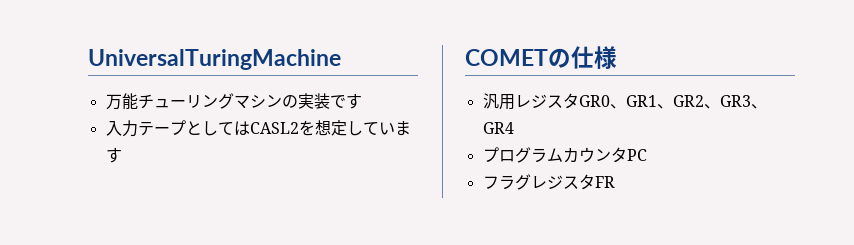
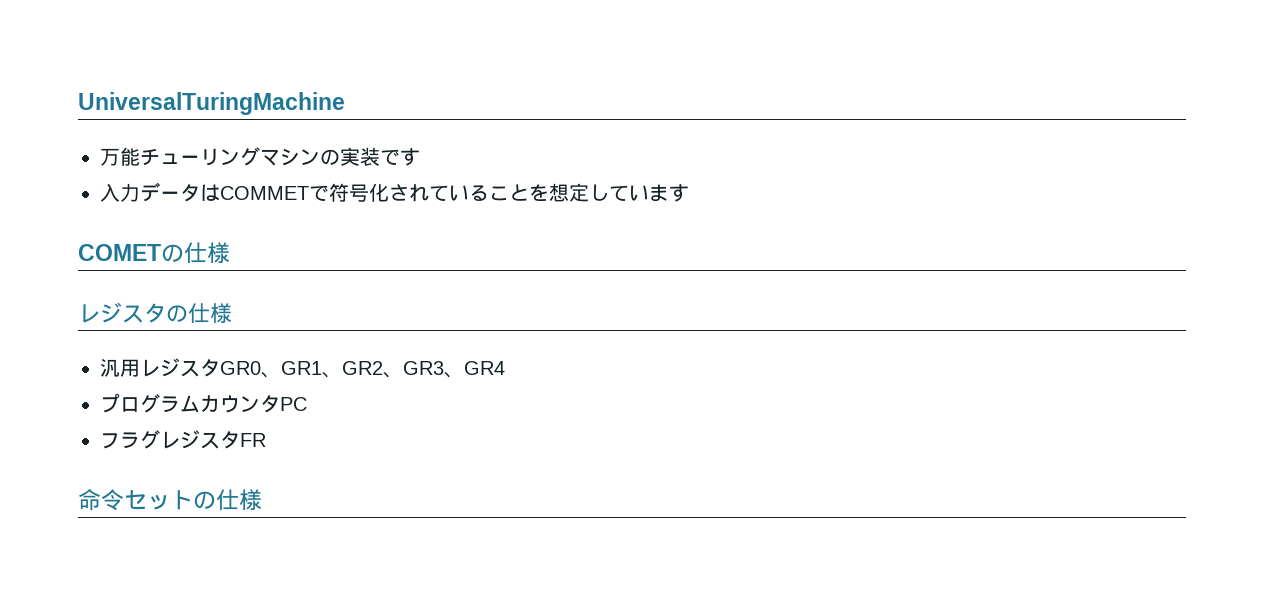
- 入力テープとしてはCASL2を想定しています
+ 入力データはCOMMETで符号化されていることを想定しています
+ レジスタの仕様
+ 命令セットの仕様

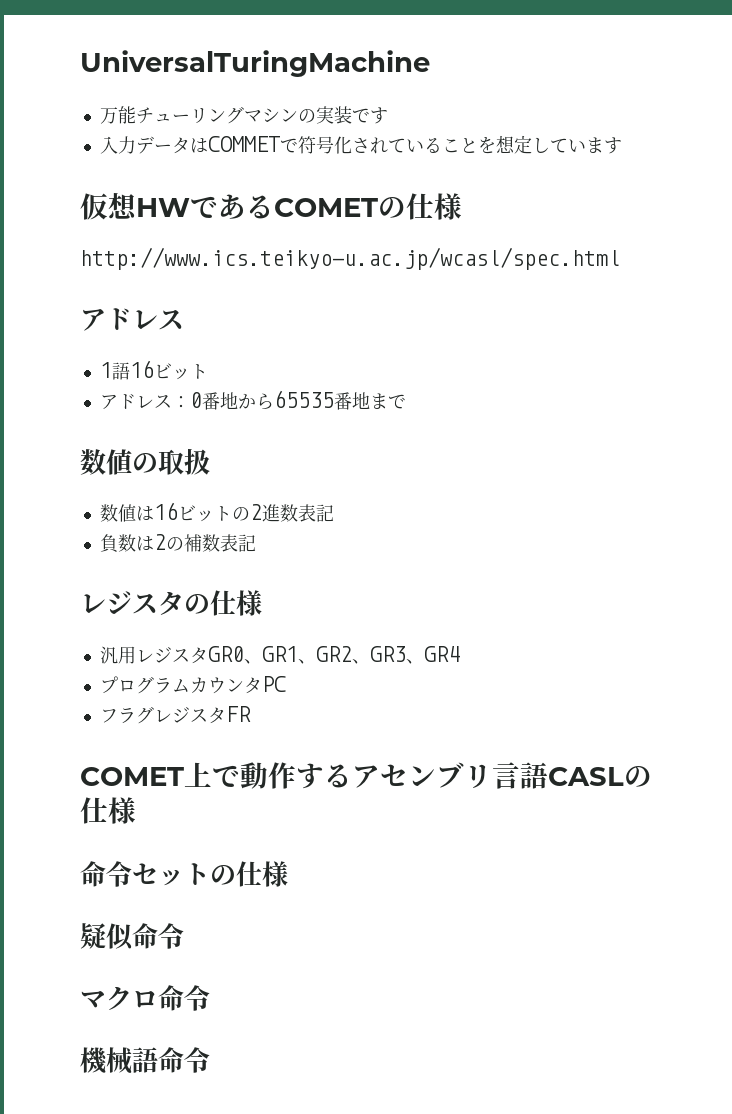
- COMETの仕様
+ 仮想HWであるCOMETの仕様
+ http://www.ics.teikyo-u.ac.jp/wcasl/spec.html
+ アドレス
+ 1語16ビット
+ アドレス：0番地から65535番地まで
+ 数値の取扱
+ 数値は16ビットの2進数表記
+ 負数は2の補数表記
+ COMET上で動作するアセンブリ言語CASLの仕様
  命令セットの仕様
+ 疑似命令
+ マクロ命令
+ 機械語命令

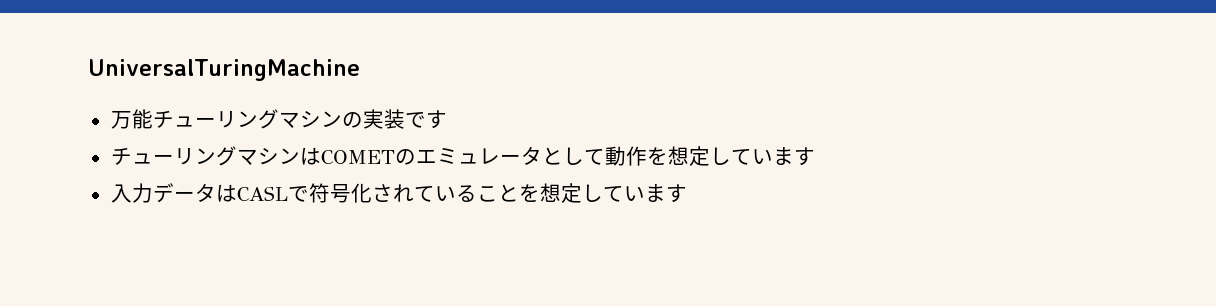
+ チューリングマシンはCOMETのエミュレータとして動作を想定しています
- 入力データはCOMMETで符号化されていることを想定しています
+ 入力データはCASLで符号化されていることを想定しています
- 仮想HWであるCOMETの仕様
- http://www.ics.teikyo-u.ac.jp/wcasl/spec.html
- アドレス
- 1語16ビット
- アドレス：0番地から65535番地まで
- 数値の取扱
- 数値は16ビットの2進数表記
- 負数は2の補数表記
- レジスタの仕様
- 汎用レジスタGR0、GR1、GR2、GR3、GR4
- プログラムカウンタPC
- フラグレジスタFR
- COMET上で動作するアセンブリ言語CASLの仕様
- 命令セットの仕様
- 疑似命令
- マクロ命令
- 機械語命令

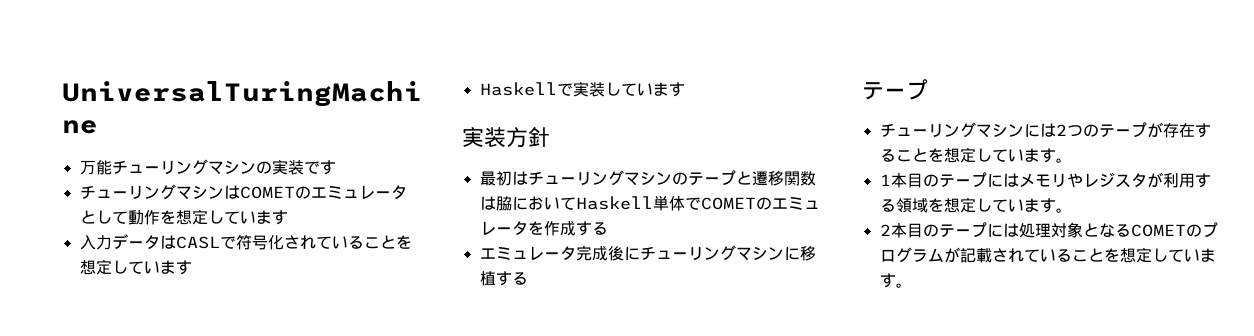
+ Haskellで実装しています
+ 実装方針
+ 最初はチューリングマシンのテープと遷移関数は脇においてHaskell単体でCOMETのエミュレータを作成する
+ エミュレータ完成後にチューリングマシンに移植する
+ テープ
+ チューリングマシンには2つのテープが存在することを想定しています。
+ 1本目のテープにはメモリやレジスタが利用する領域を想定しています。
+ 2本目のテープには処理対象となるCOMETのプログラムが記載されていることを想定しています。

